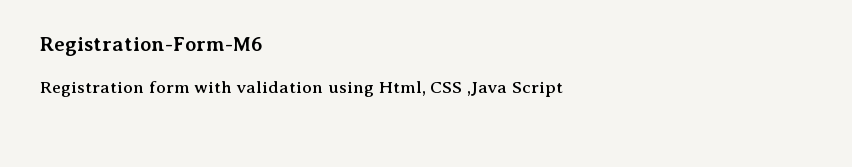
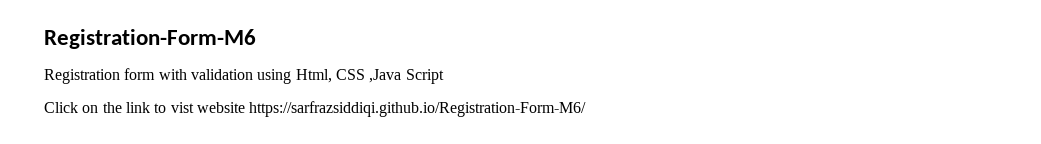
+ Click on the link to vist website https://sarfrazsiddiqi.github.io/Registration-Form-M6/

